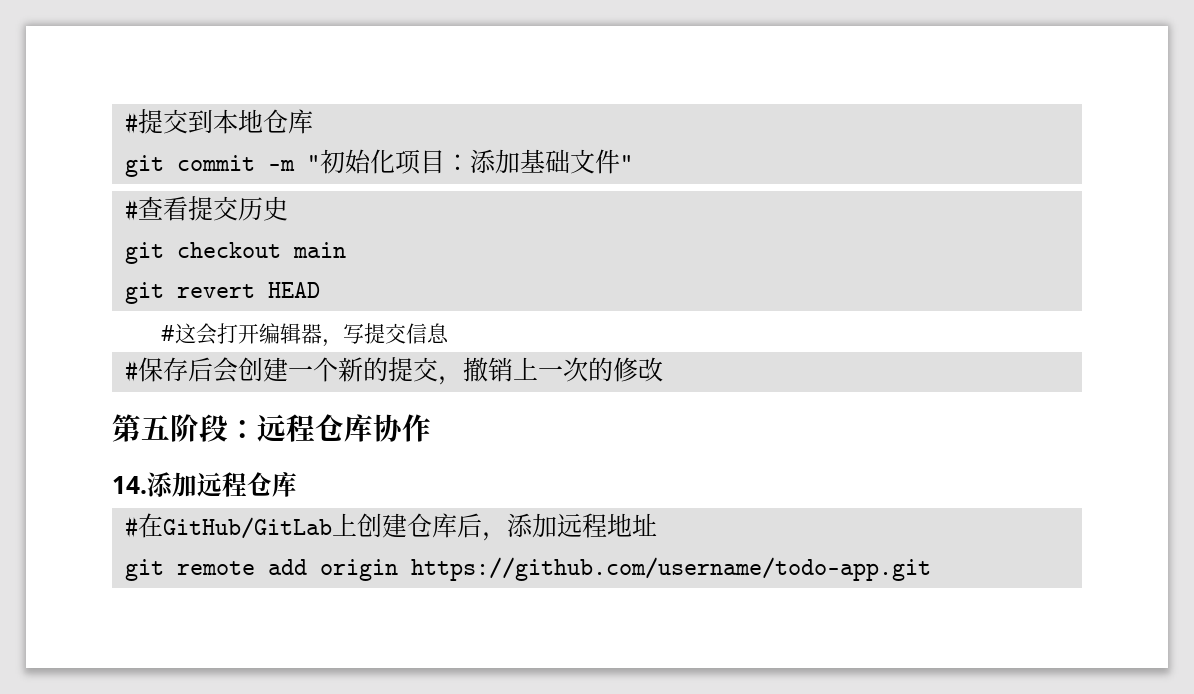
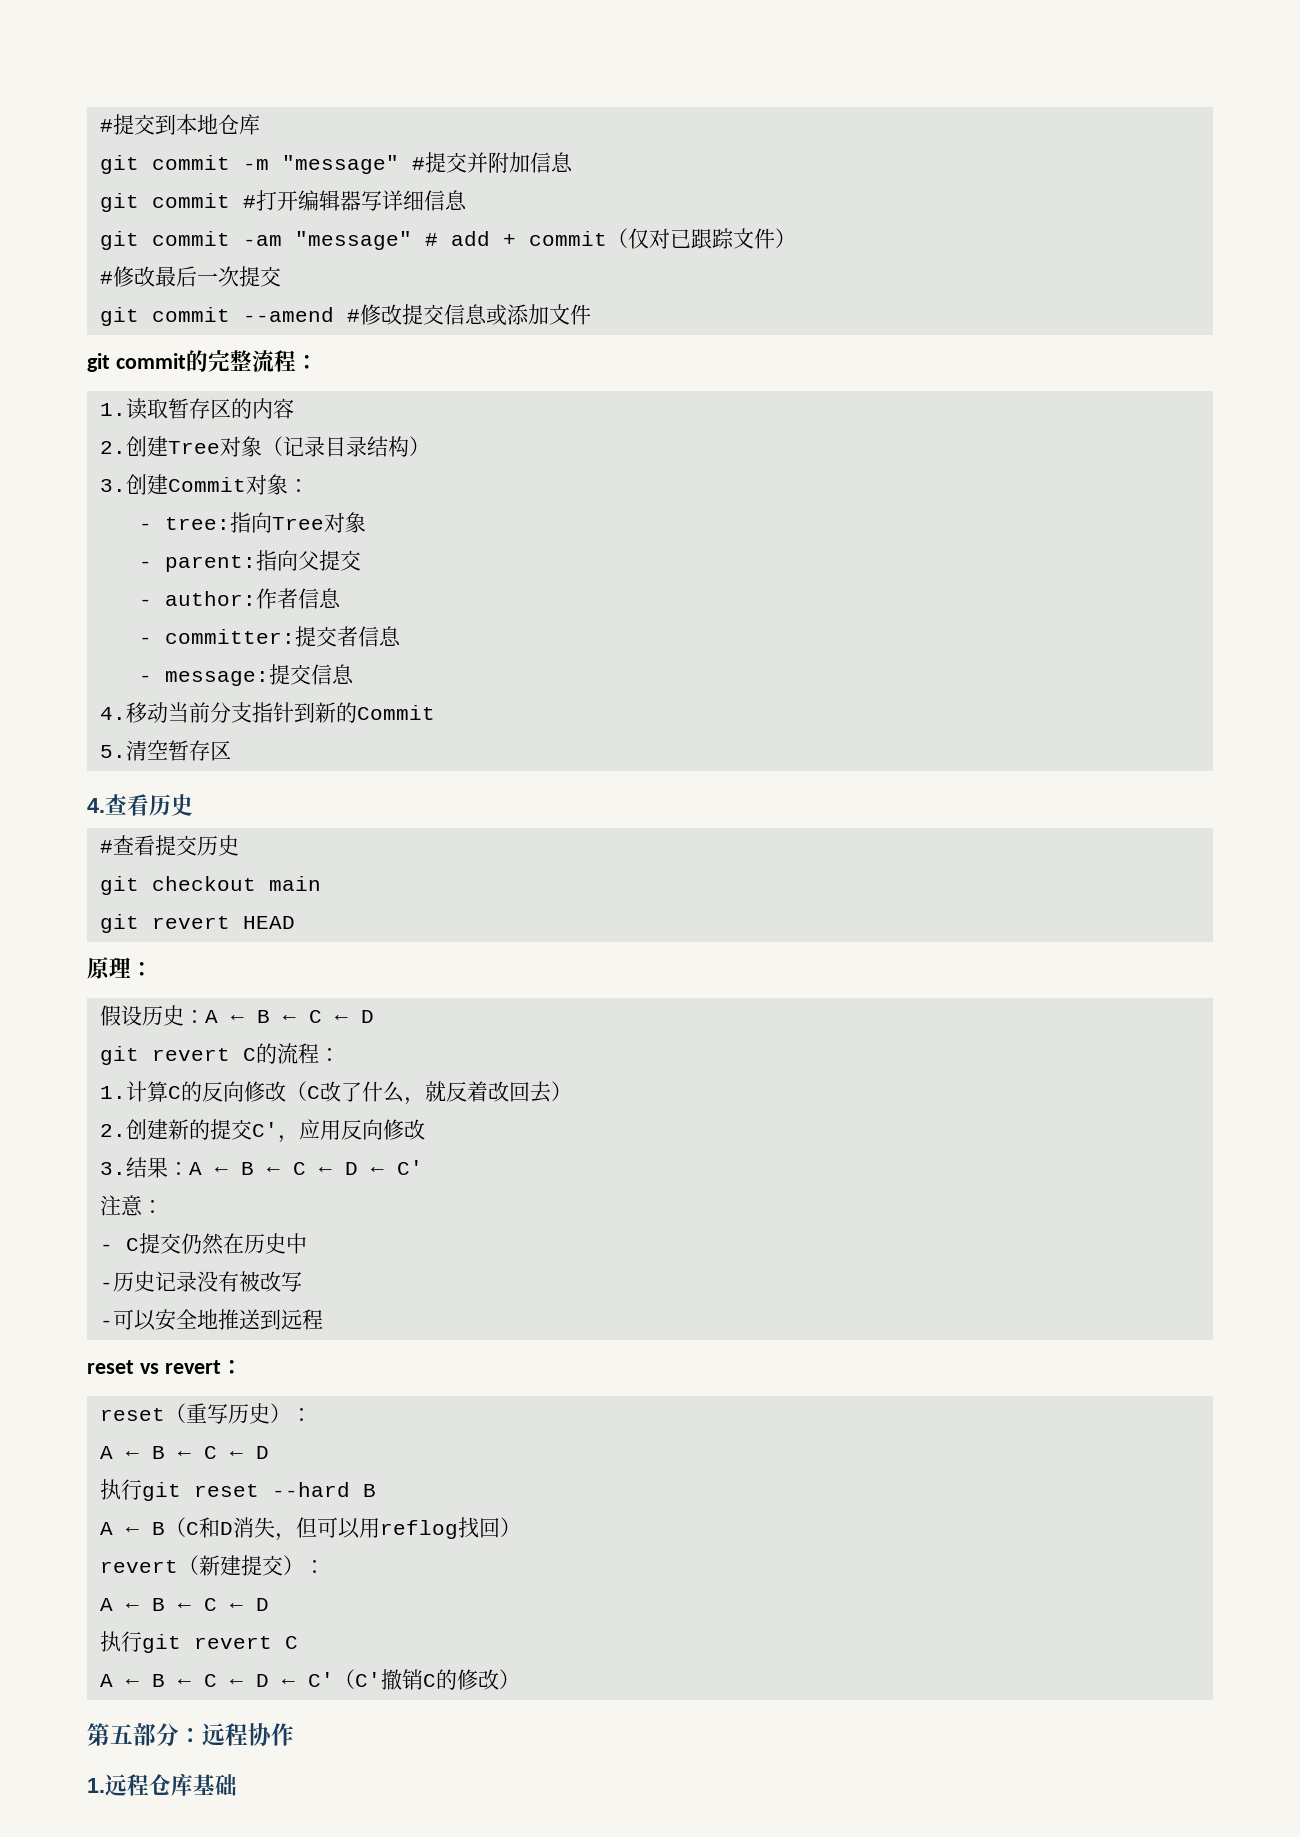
- git commit -m "初始化项目：添加基础文件"
+ git commit -m "message" #提交并附加信息
+ git commit #打开编辑器写详细信息
+ git commit -am "message" # add + commit（仅对已跟踪文件）
+ #修改最后一次提交
+ git commit --amend #修改提交信息或添加文件
+ git commit的完整流程：
+ 1.读取暂存区的内容
+ 2.创建Tree对象（记录目录结构）
+ 3.创建Commit对象：
+ - tree:指向Tree对象
+ - parent:指向父提交
+ - author:作者信息
+ - committer:提交者信息
+ - message:提交信息
+ 4.移动当前分支指针到新的Commit
+ 5.清空暂存区
+ 4.查看历史
- #这会打开编辑器，写提交信息
- #保存后会创建一个新的提交，撤销上一次的修改
+ 原理：
+ 假设历史：A ← B ← C ← D
+ git revert C的流程：
+ 1.计算C的反向修改（C改了什么，就反着改回去）
+ 2.创建新的提交C'，应用反向修改
+ 3.结果：A ← B ← C ← D ← C'
+ 注意：
+ - C提交仍然在历史中
+ -历史记录没有被改写
+ -可以安全地推送到远程
+ reset vs revert：
+ reset（重写历史）：
+ A ← B ← C ← D
+ 执行git reset --hard B
+ A ← B（C和D消失，但可以用reflog找回）
+ revert（新建提交）：
+ A ← B ← C ← D
+ 执行git revert C
+ A ← B ← C ← D ← C'（C'撤销C的修改）
- 第五阶段：远程仓库协作
- 14.添加远程仓库
- #在GitHub/GitLab上创建仓库后，添加远程地址
- git remote add origin https://github.com/username/todo-app.git
+ 第五部分：远程协作
+ 1.远程仓库基础

